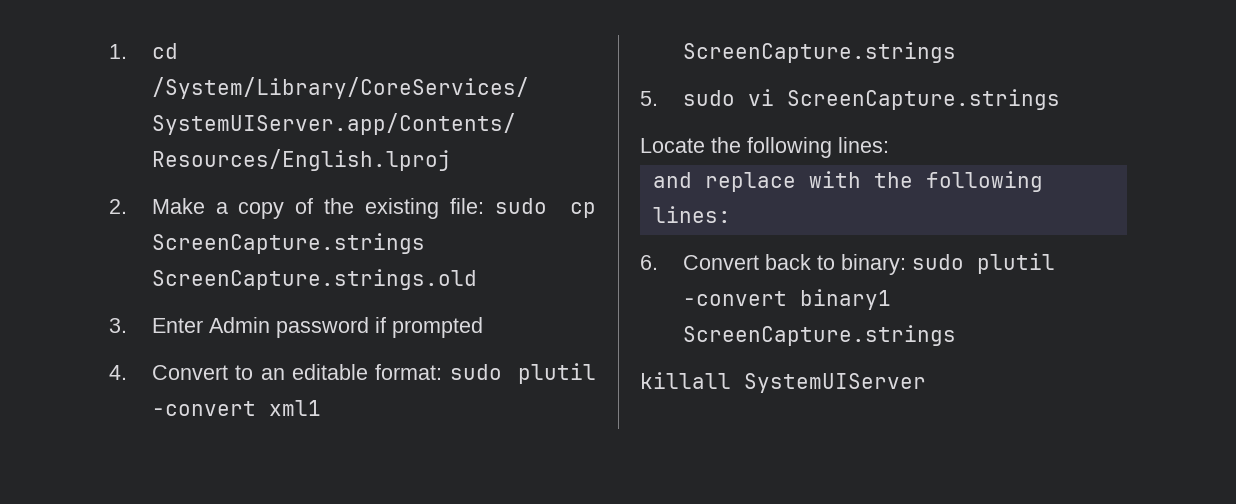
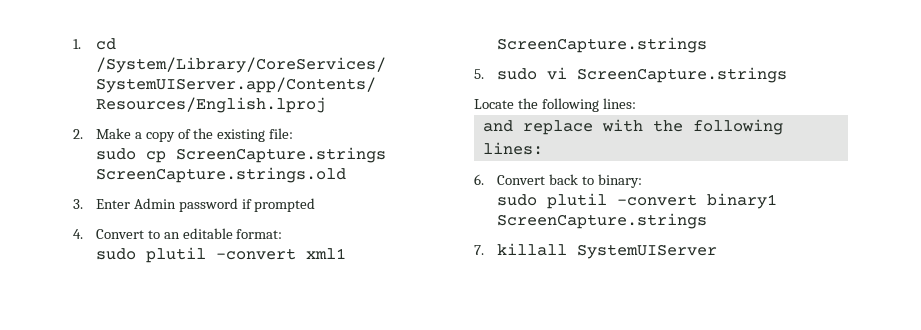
- 2. Make a copy of the existing file: sudo cp ScreenCapture.strings ScreenCapture.strings.old
+ 2. Make a copy of the existing file:
+ sudo cp ScreenCapture.strings ScreenCapture.strings.old
- 4. Convert to an editable format: sudo plutil -convert xml1 ScreenCapture.strings
+ 4. Convert to an editable format:
+ sudo plutil -convert xml1 ScreenCapture.strings
- 6. Convert back to binary: sudo plutil -convert binary1 ScreenCapture.strings
+ 6. Convert back to binary:
+ sudo plutil -convert binary1 ScreenCapture.strings
- killall SystemUIServer
+ 7. killall SystemUIServer

